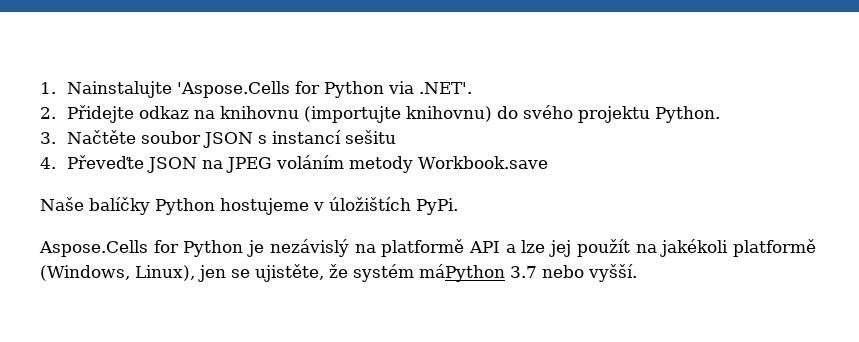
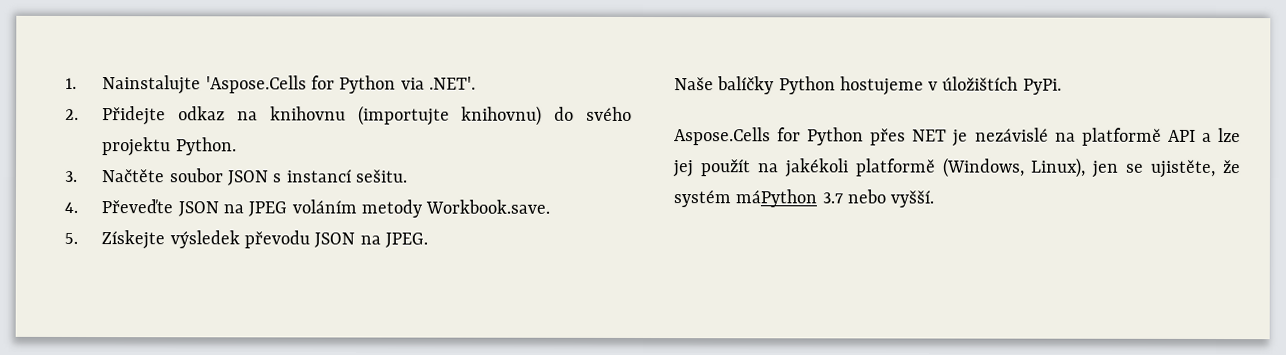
- 3. Načtěte soubor JSON s instancí sešitu
+ 3. Načtěte soubor JSON s instancí sešitu.
- 4. Převeďte JSON na JPEG voláním metody Workbook.save
+ 4. Převeďte JSON na JPEG voláním metody Workbook.save.
+ 5. Získejte výsledek převodu JSON na JPEG.
- Aspose.Cells for Python je nezávislý na platformě API a lze jej použít na jakékoli platformě (Windows, Linux), jen se ujistěte, že systém máPython 3.7 nebo vyšší.
+ Aspose.Cells for Python přes NET je nezávislé na platformě API a lze jej použít na jakékoli platformě (Windows, Linux), jen se ujistěte, že systém máPython 3.7 nebo vyšší.

